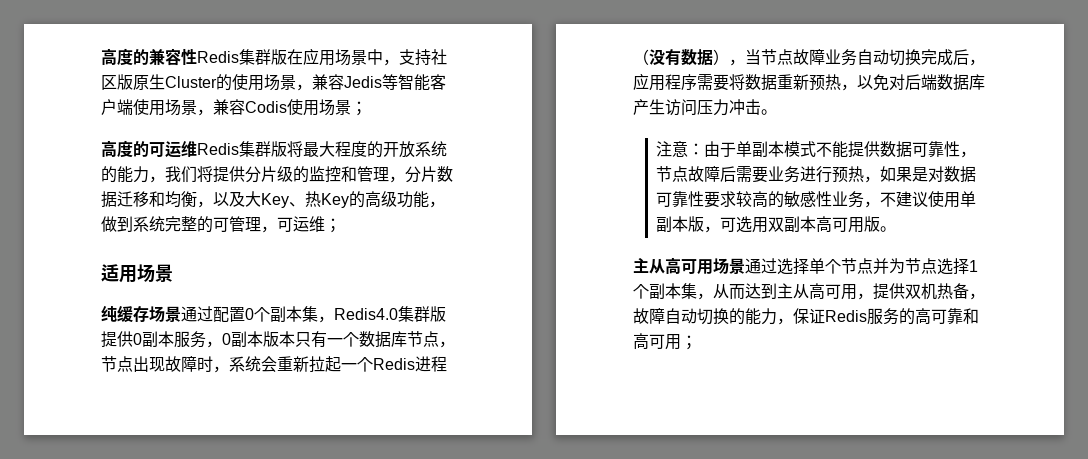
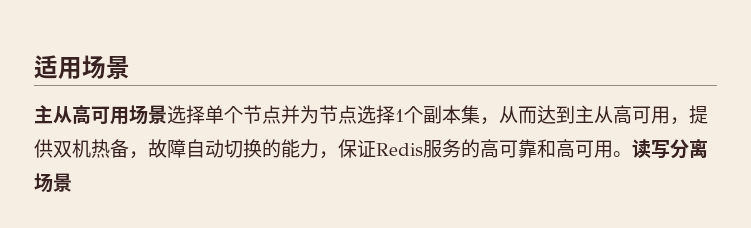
- 高度的兼容性Redis集群版在应用场景中，支持社区版原生Cluster的使用场景，兼容Jedis等智能客户端使用场景，兼容Codis使用场景；
- 高度的可运维Redis集群版将最大程度的开放系统的能力，我们将提供分片级的监控和管理，分片数据迁移和均衡，以及大Key、热Key的高级功能，做到系统完整的可管理，可运维；
  适用场景
- 纯缓存场景通过配置0个副本集，Redis4.0集群版提供0副本服务，0副本版本只有一个数据库节点，节点出现故障时，系统会重新拉起一个Redis进程（没有数据），当节点故障业务自动切换完成后，应用程序需要将数据重新预热，以免对后端数据库产生访问压力冲击。
- 注意：由于单副本模式不能提供数据可靠性，节点故障后需要业务进行预热，如果是对数据可靠性要求较高的敏感性业务，不建议使用单副本版，可选用双副本高可用版。
- 主从高可用场景通过选择单个节点并为节点选择1个副本集，从而达到主从高可用，提供双机热备，故障自动切换的能力，保证Redis服务的高可靠和高可用；
+ 主从高可用场景选择单个节点并为节点选择1个副本集，从而达到主从高可用，提供双机热备，故障自动切换的能力，保证Redis服务的高可靠和高可用。读写分离场景

